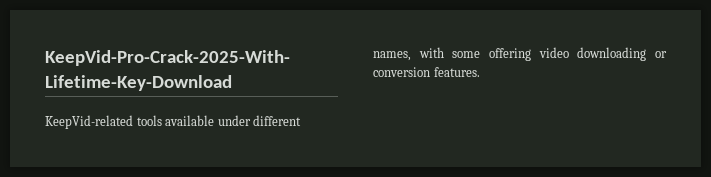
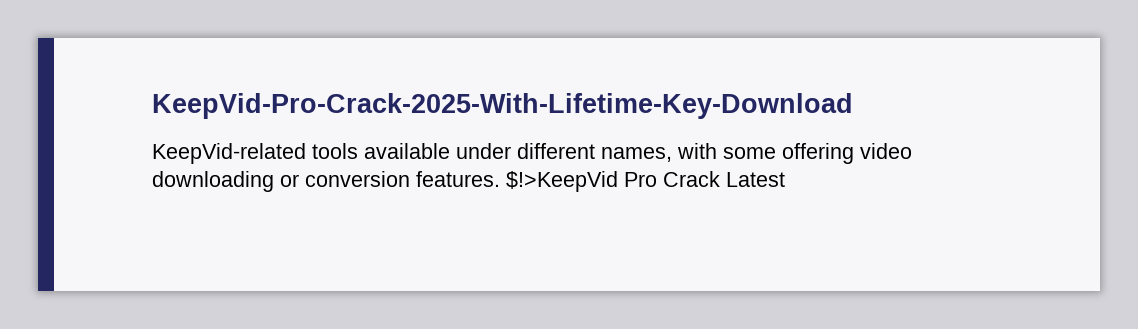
+ $!>KeepVid Pro Crack Latest

